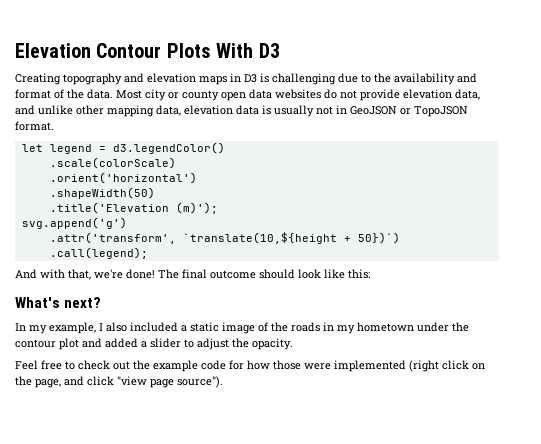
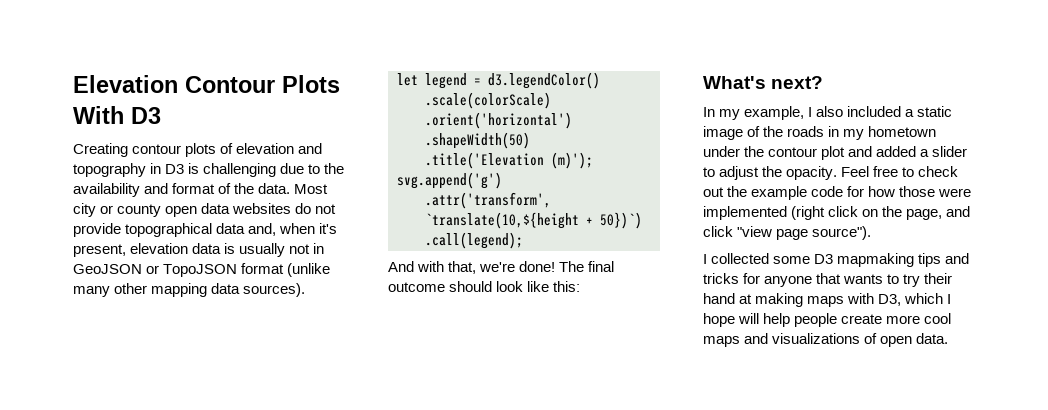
- Creating topography and elevation maps in D3 is challenging due to the availability and format of the data.
+ Creating contour plots of elevation and topography in D3 is challenging due to the availability and format of the data.
- Most city or county open data websites do not provide elevation data, and unlike other mapping data, elevation data is usually not in GeoJSON or TopoJSON format.
+ Most city or county open data websites do not provide topographical data and, when it's present, elevation data is usually not in GeoJSON or TopoJSON format (unlike many other mapping data sources).
- In my example, I also included a static image of the roads in my hometown under the contour plot and added a slider to adjust the opacity.
- Feel free to check out the example code for how those were implemented (right click on the page, and click "view page source").
+ In my example, I also included a static image of the roads in my hometown under the contour plot and added a slider to adjust the opacity. Feel free to check out the example code for how those were implemented (right click on the page, and click "view page source").
+ I collected some D3 mapmaking tips and tricks for anyone that wants to try their hand at making maps with D3, which I hope will help people create more cool maps and visualizations of open data.

